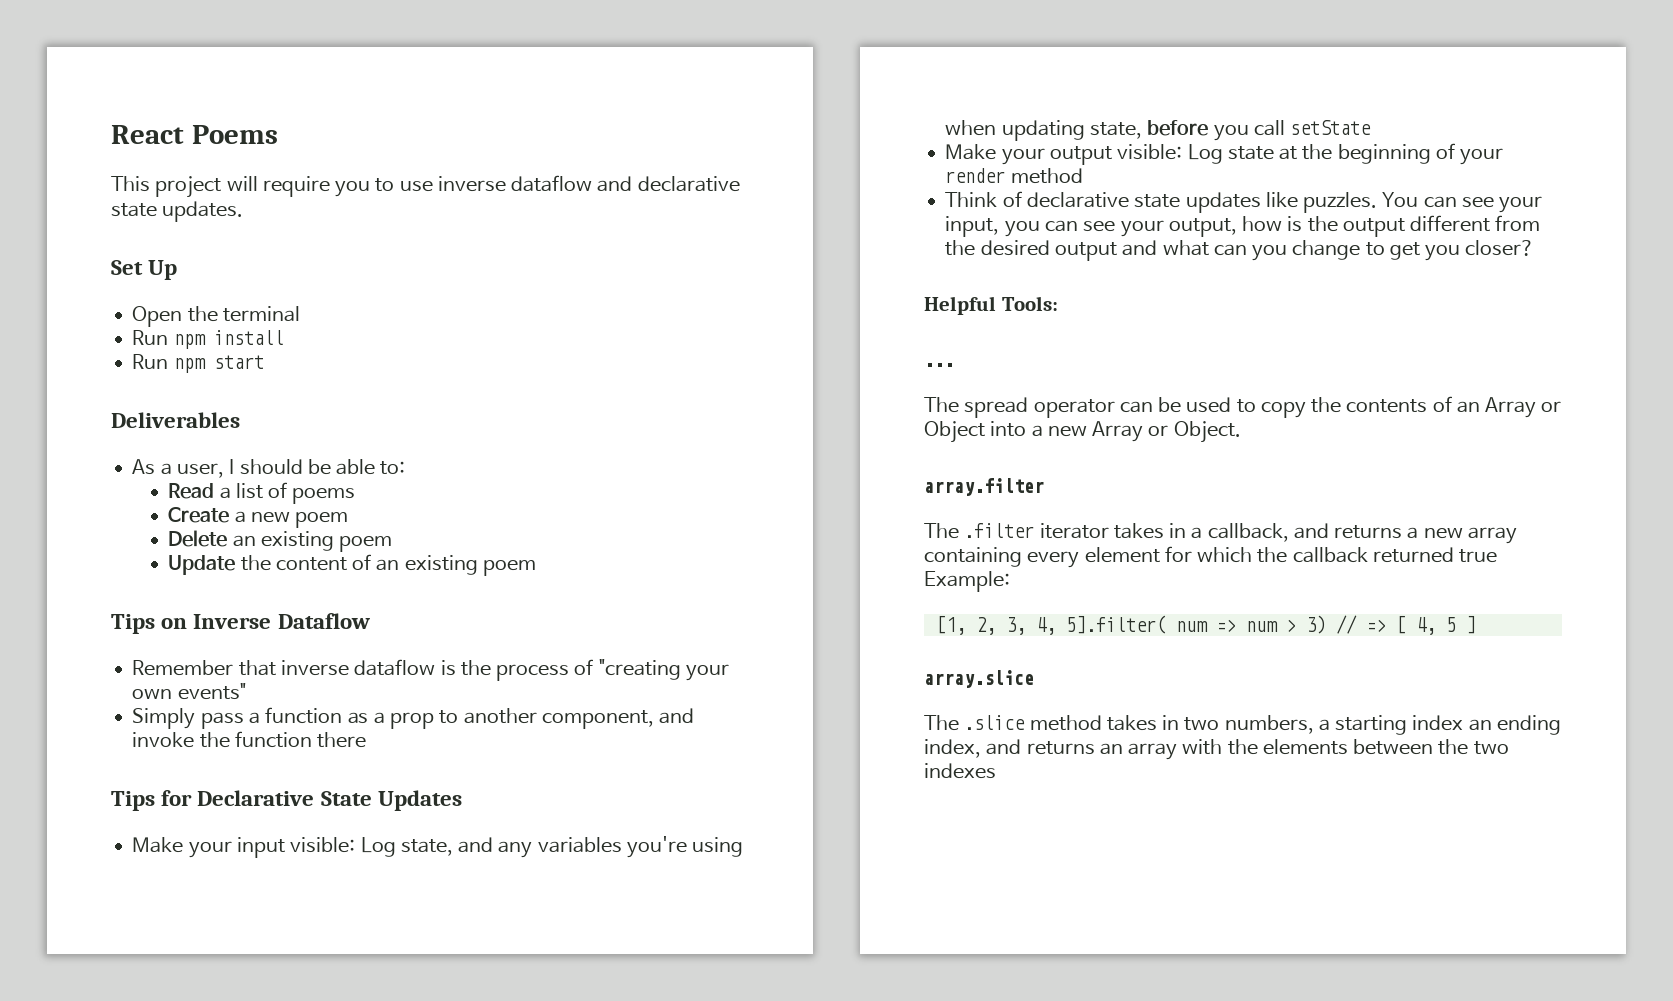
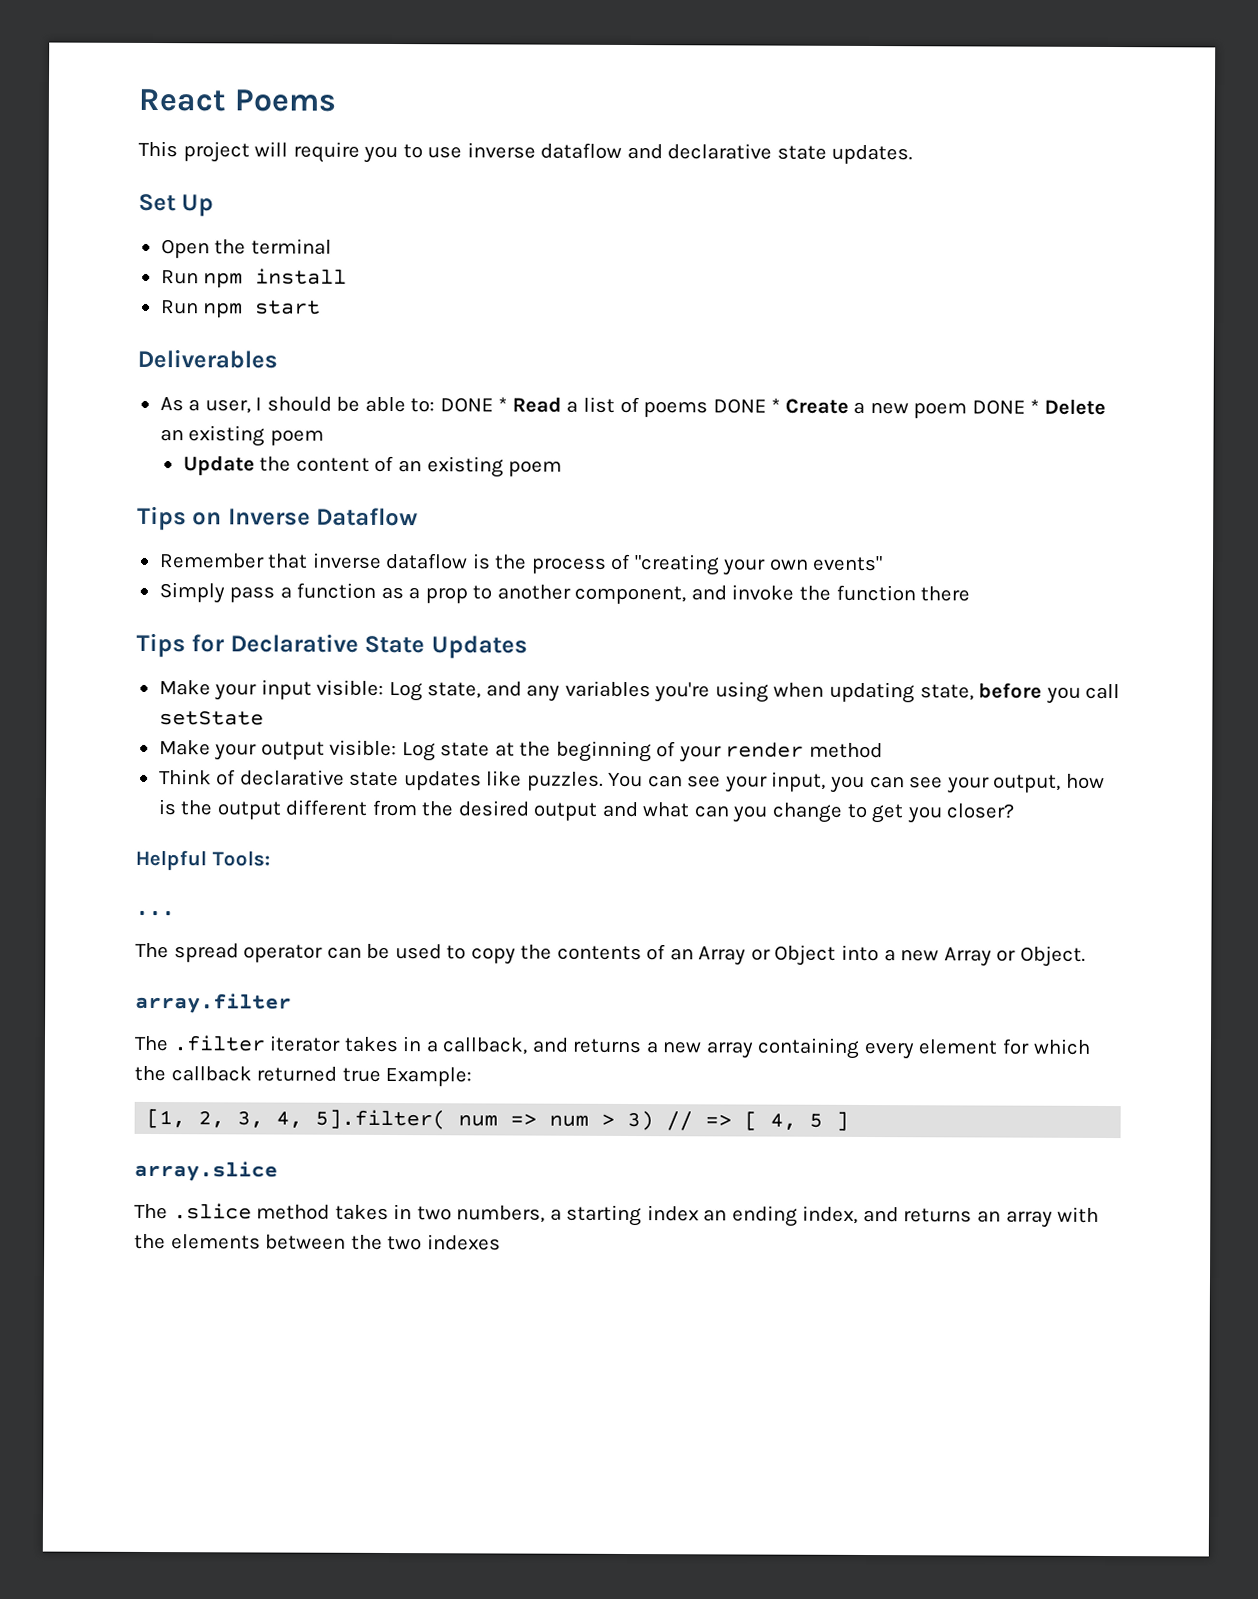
- As a user, I should be able to:
- Read a list of poems
- Create a new poem
- Delete an existing poem
+ As a user, I should be able to: DONE * Read a list of poems DONE * Create a new poem DONE * Delete an existing poem

